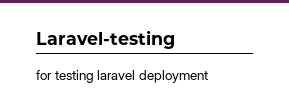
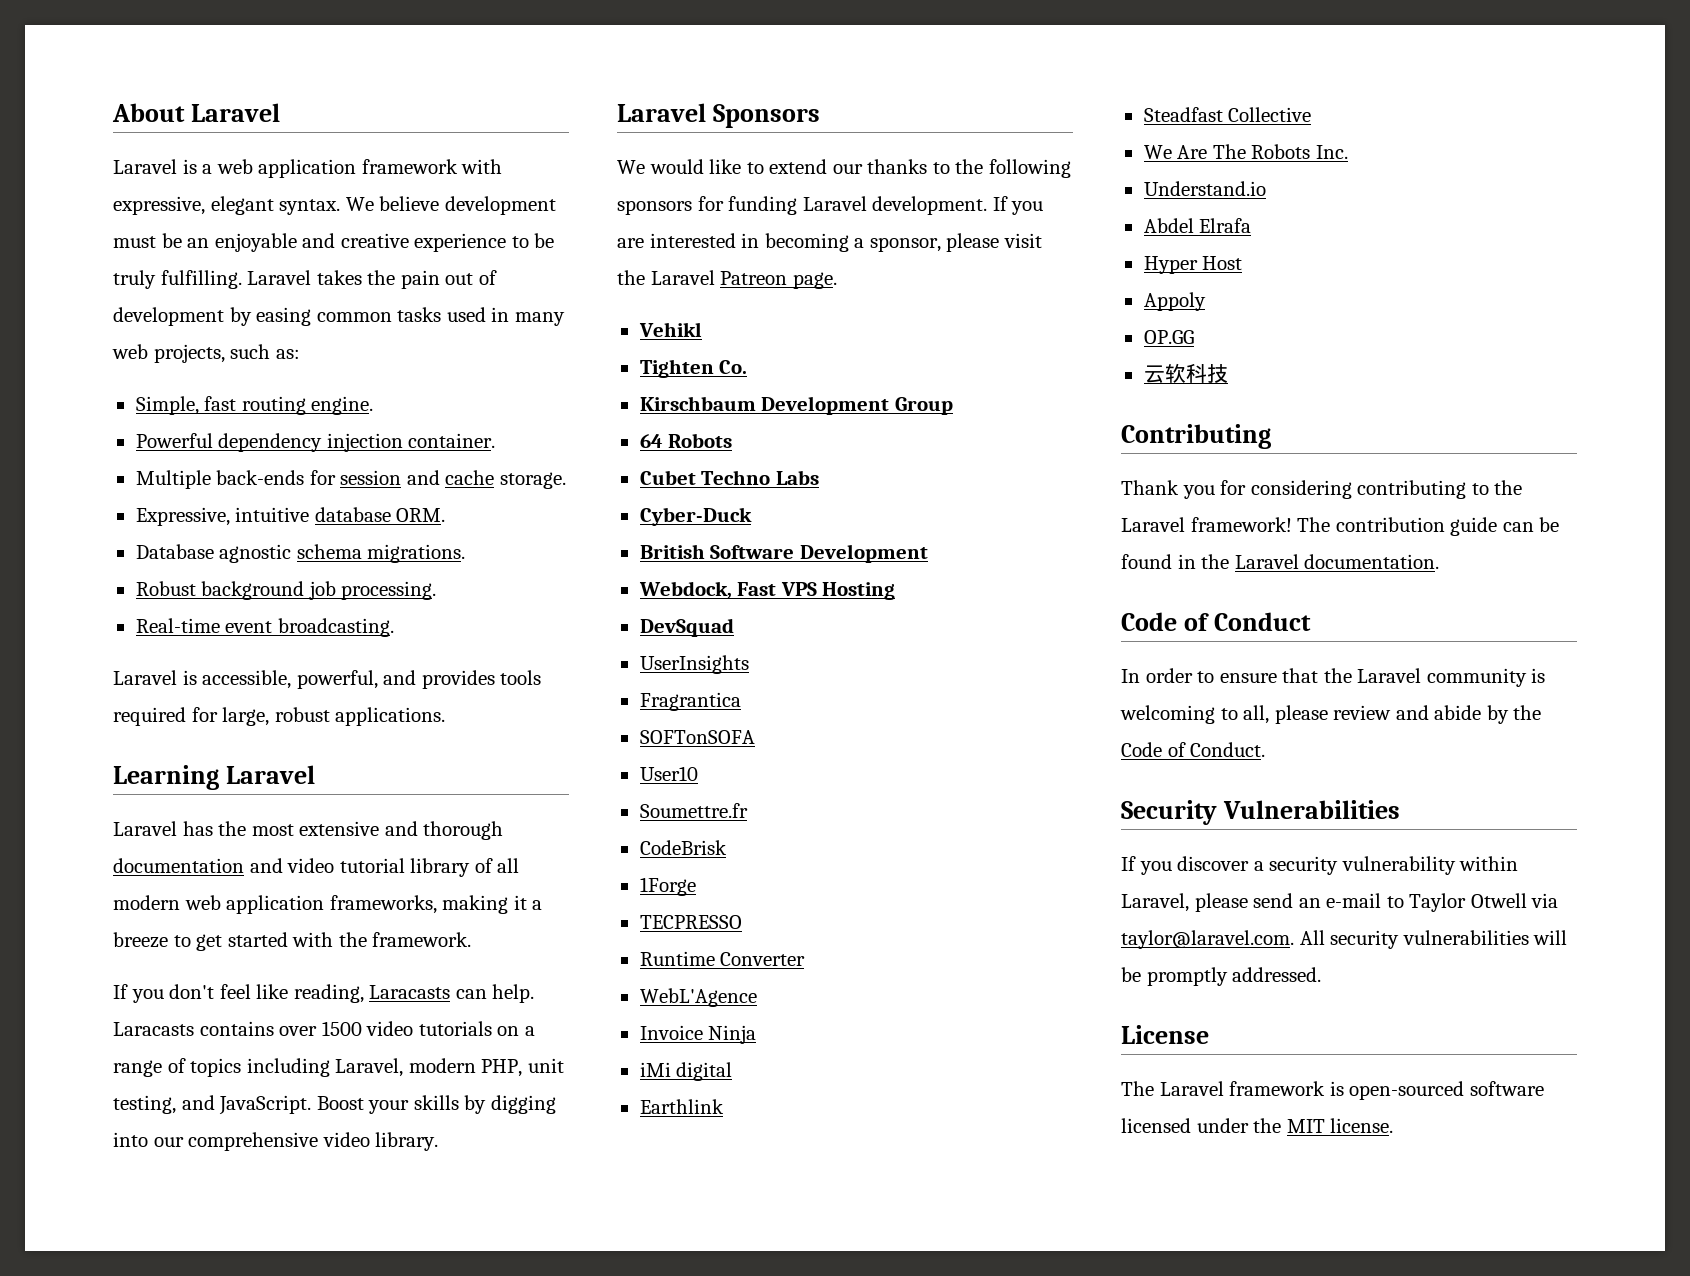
- Laravel-testing
- for testing laravel deployment
+ About Laravel
+ Laravel is a web application framework with expressive, elegant syntax. We believe development must be an enjoyable and creative experience to be truly fulfilling. Laravel takes the pain out of development by easing common tasks used in many web projects, such as:
+ Simple, fast routing engine.
+ Powerful dependency injection container.
+ Multiple back-ends for session and cache storage.
+ Expressive, intuitive database ORM.
+ Database agnostic schema migrations.
+ Robust background job processing.
+ Real-time event broadcasting.
+ Laravel is accessible, powerful, and provides tools required for large, robust applications.
+ Learning Laravel
+ Laravel has the most extensive and thorough documentation and video tutorial library of all modern web application frameworks, making it a breeze to get started with the framework.
+ If you don't feel like reading, Laracasts can help. Laracasts contains over 1500 video tutorials on a range of topics including Laravel, modern PHP, unit testing, and JavaScript. Boost your skills by digging into our comprehensive video library.
+ Laravel Sponsors
+ We would like to extend our thanks to the following sponsors for funding Laravel development. If you are interested in becoming a sponsor, please visit the Laravel Patreon page.
+ Vehikl
+ Tighten Co.
+ Kirschbaum Development Group
+ 64 Robots
+ Cubet Techno Labs
+ Cyber-Duck
+ British Software Development
+ Webdock, Fast VPS Hosting
+ DevSquad
+ UserInsights
+ Fragrantica
+ SOFTonSOFA
+ User10
+ Soumettre.fr
+ CodeBrisk
+ 1Forge
+ TECPRESSO
+ Runtime Converter
+ WebL'Agence
+ Invoice Ninja
+ iMi digital
+ Earthlink
+ Steadfast Collective
+ We Are The Robots Inc.
+ Understand.io
+ Abdel Elrafa
+ Hyper Host
+ Appoly
+ OP.GG
+ 云软科技
+ Contributing
+ Thank you for considering contributing to the Laravel framework! The contribution guide can be found in the Laravel documentation.
+ Code of Conduct
+ In order to ensure that the Laravel community is welcoming to all, please review and abide by the Code of Conduct.
+ Security Vulnerabilities
+ If you discover a security vulnerability within Laravel, please send an e-mail to Taylor Otwell via taylor@laravel.com. All security vulnerabilities will be promptly addressed.
+ License
+ The Laravel framework is open-sourced software licensed under the MIT license.

